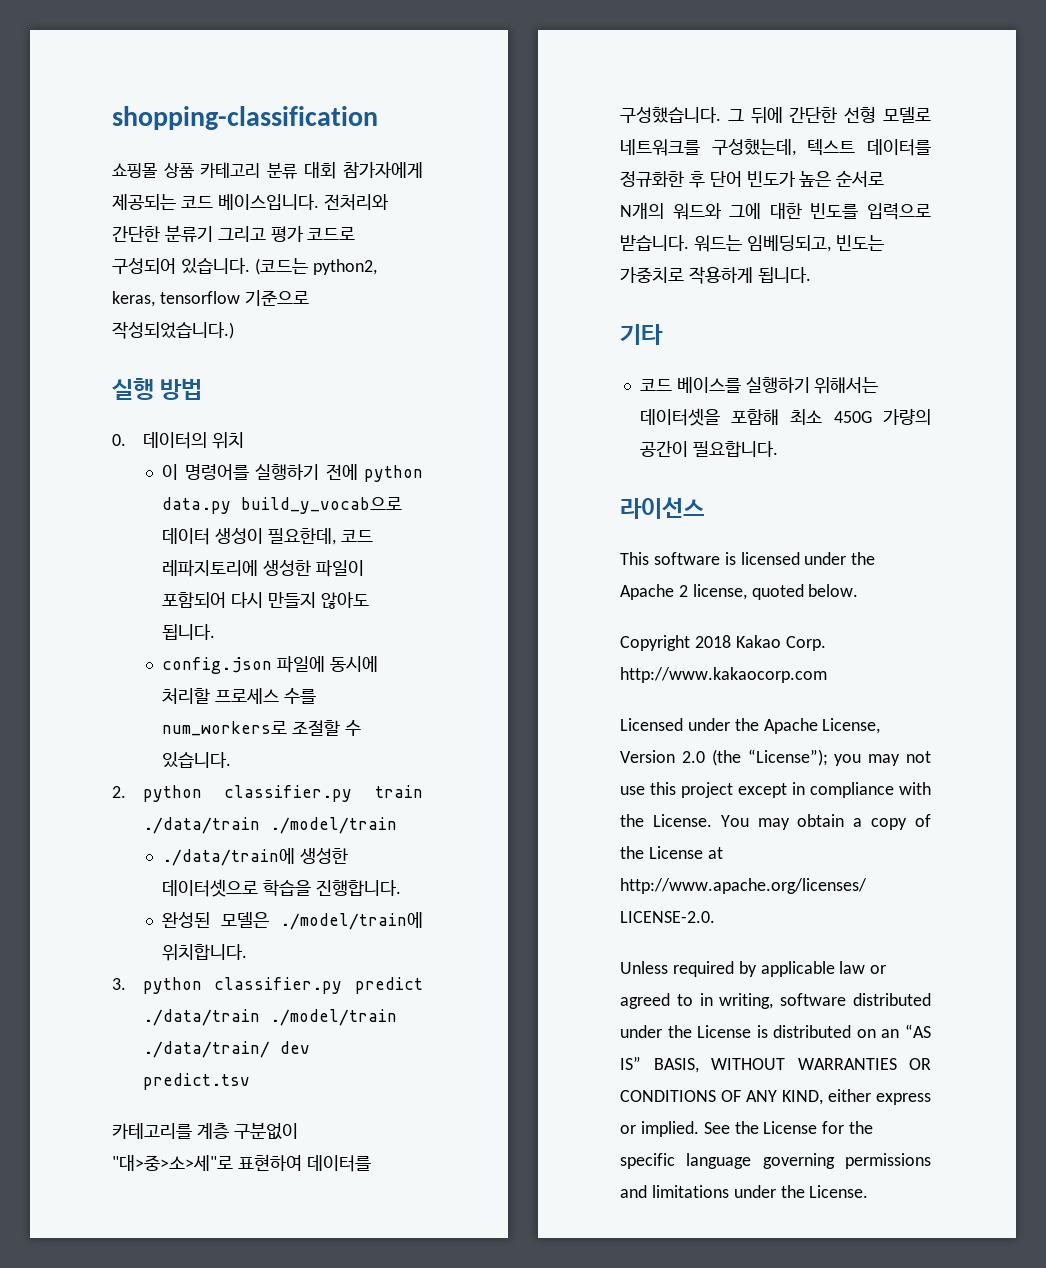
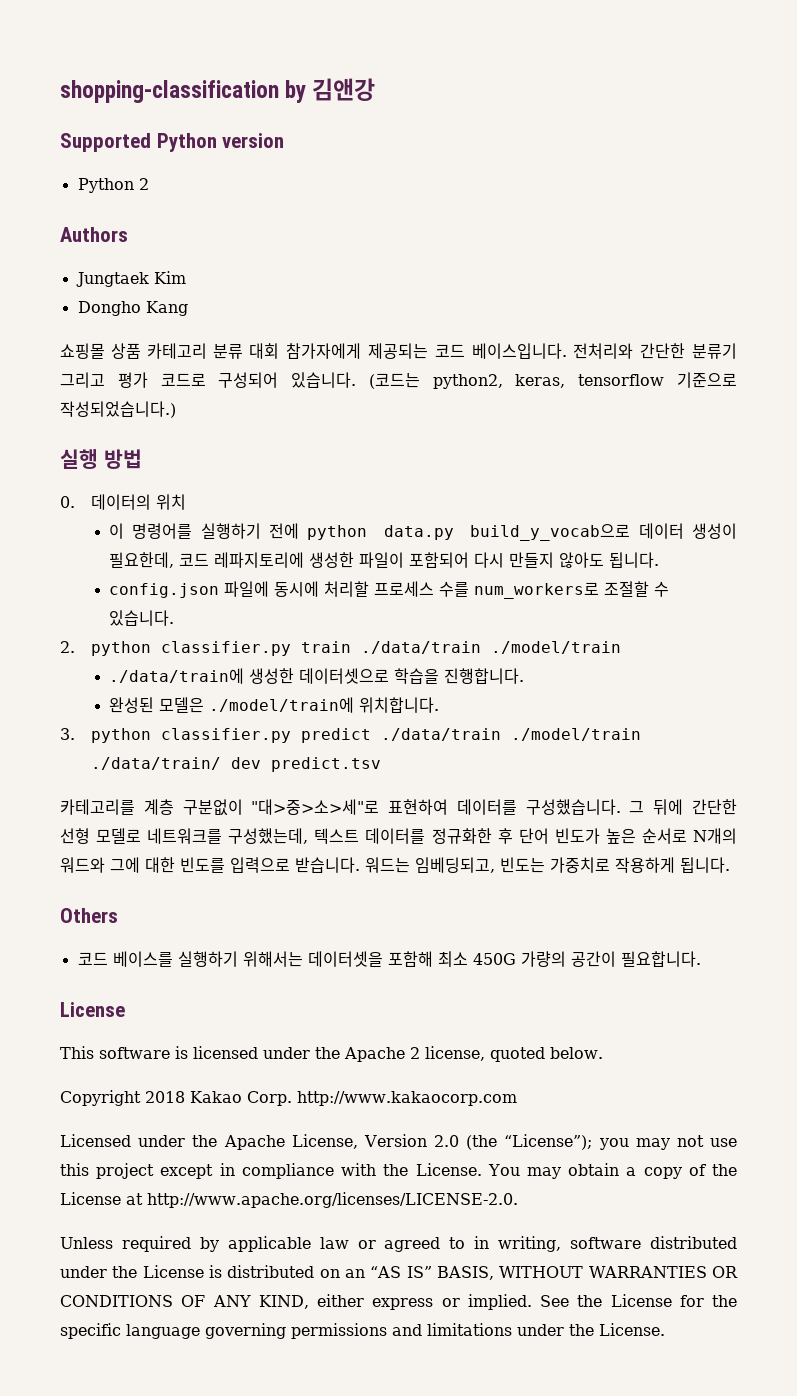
- shopping-classification
+ shopping-classification by 김앤강
+ Supported Python version
+ Python 2
+ Authors
+ Jungtaek Kim
+ Dongho Kang
- 기타
+ Others
  코드 베이스를 실행하기 위해서는 데이터셋을 포함해 최소 450G 가량의 공간이 필요합니다.
- 라이선스
+ License

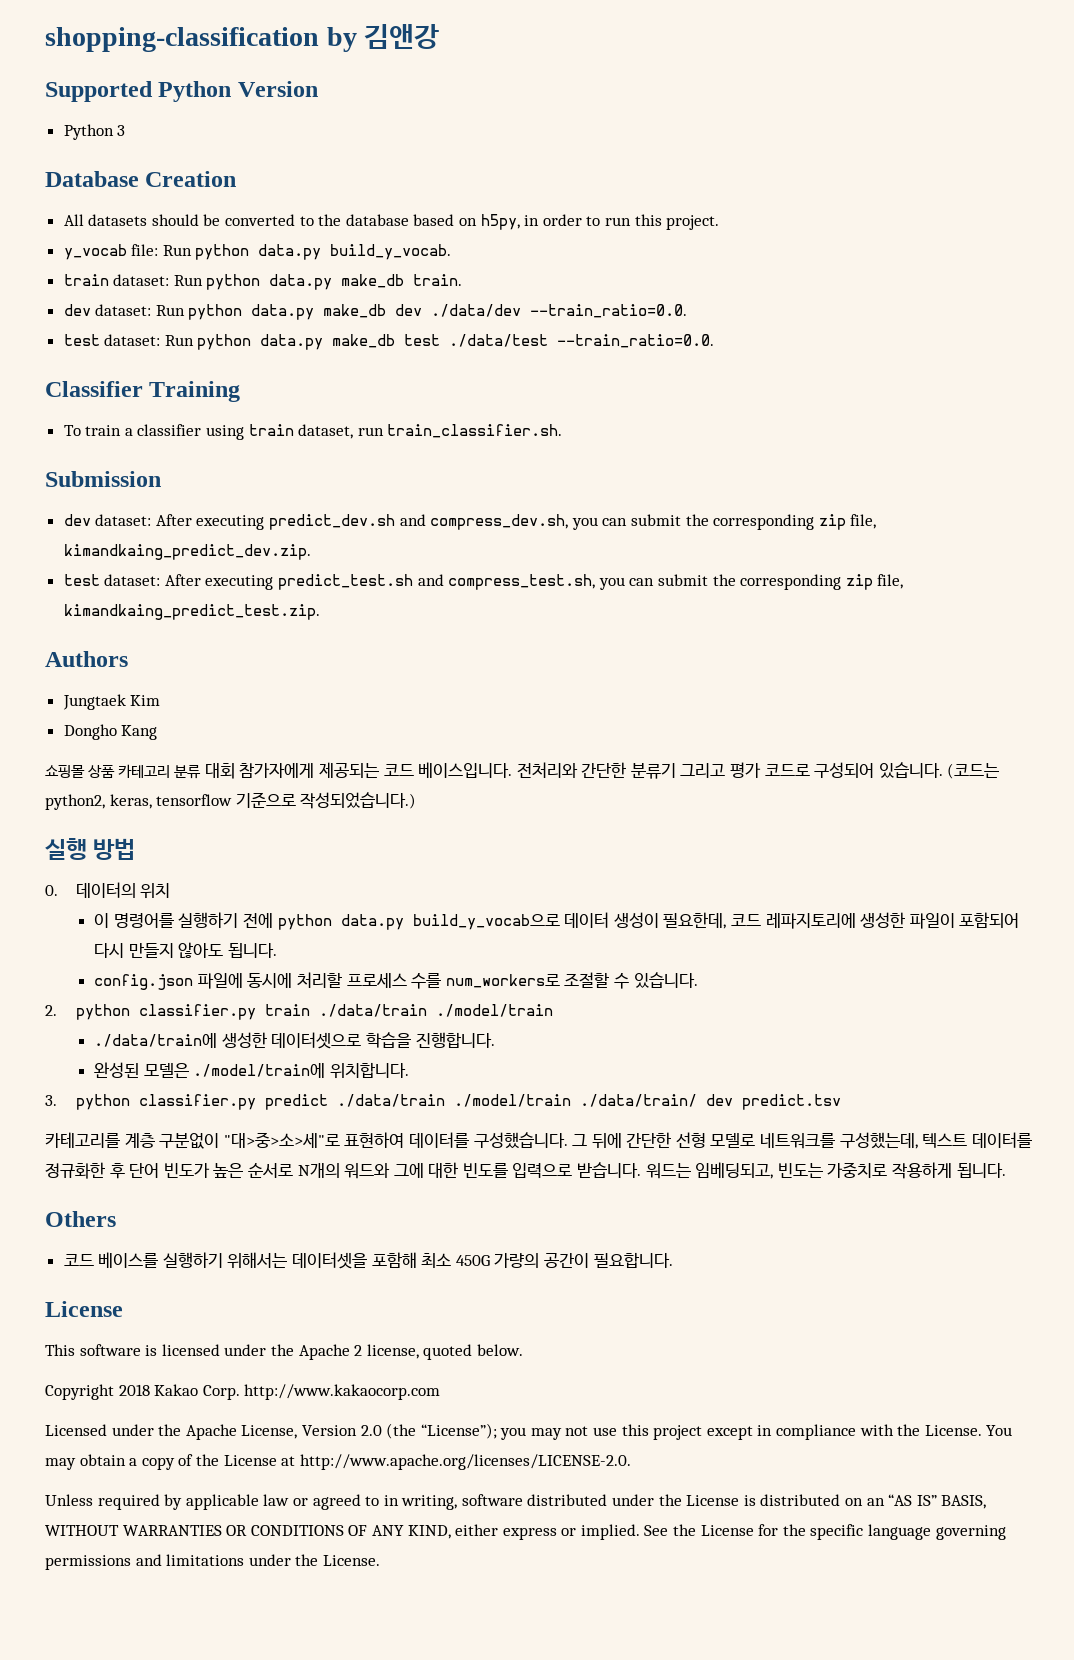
- Supported Python version
- Python 2
+ Supported Python Version
+ Python 3
+ Database Creation
+ All datasets should be converted to the database based on h5py, in order to run this project.
+ y_vocab file: Run python data.py build_y_vocab.
+ train dataset: Run python data.py make_db train.
+ dev dataset: Run python data.py make_db dev ./data/dev --train_ratio=0.0.
+ test dataset: Run python data.py make_db test ./data/test --train_ratio=0.0.
+ Classifier Training
+ To train a classifier using train dataset, run train_classifier.sh.
+ Submission
+ dev dataset: After executing predict_dev.sh and compress_dev.sh, you can submit the corresponding zip file, kimandkaing_predict_dev.zip.
+ test dataset: After executing predict_test.sh and compress_test.sh, you can submit the corresponding zip file, kimandkaing_predict_test.zip.

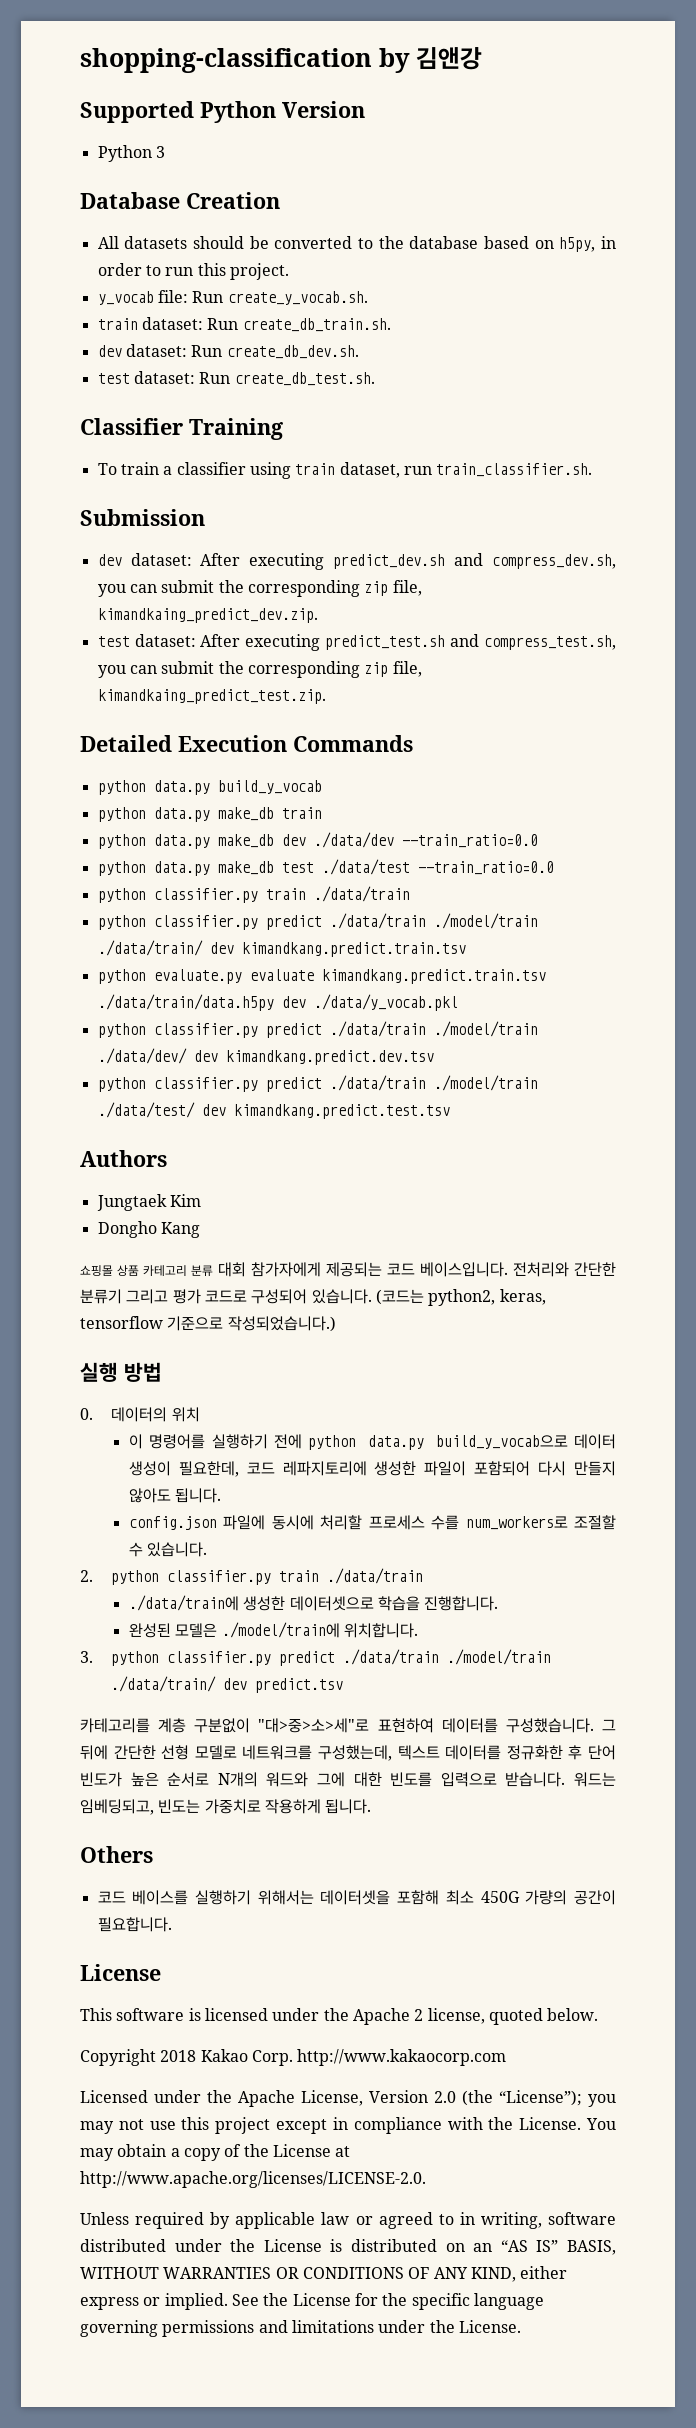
- y_vocab file: Run python data.py build_y_vocab.
+ y_vocab file: Run create_y_vocab.sh.
- train dataset: Run python data.py make_db train.
+ train dataset: Run create_db_train.sh.
- dev dataset: Run python data.py make_db dev ./data/dev --train_ratio=0.0.
- test dataset: Run python data.py make_db test ./data/test --train_ratio=0.0.
+ dev dataset: Run create_db_dev.sh.
+ test dataset: Run create_db_test.sh.
+ Detailed Execution Commands
+ python data.py build_y_vocab
+ python data.py make_db train
+ python data.py make_db dev ./data/dev --train_ratio=0.0
+ python data.py make_db test ./data/test --train_ratio=0.0
+ python classifier.py train ./data/train
+ python classifier.py predict ./data/train ./model/train ./data/train/ dev kimandkang.predict.train.tsv
+ python evaluate.py evaluate kimandkang.predict.train.tsv ./data/train/data.h5py dev ./data/y_vocab.pkl
+ python classifier.py predict ./data/train ./model/train ./data/dev/ dev kimandkang.predict.dev.tsv
+ python classifier.py predict ./data/train ./model/train ./data/test/ dev kimandkang.predict.test.tsv
- 2. python classifier.py train ./data/train ./model/train
+ 2. python classifier.py train ./data/train

